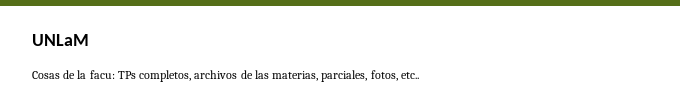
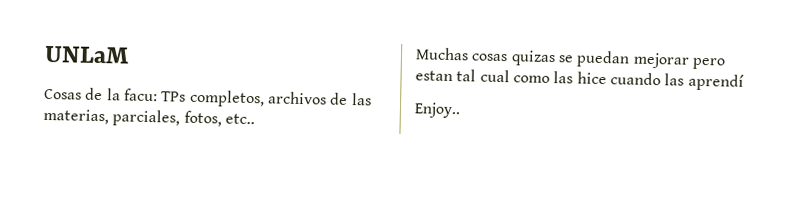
+ Muchas cosas quizas se puedan mejorar pero estan tal cual como las hice cuando las aprendí
+ Enjoy..

